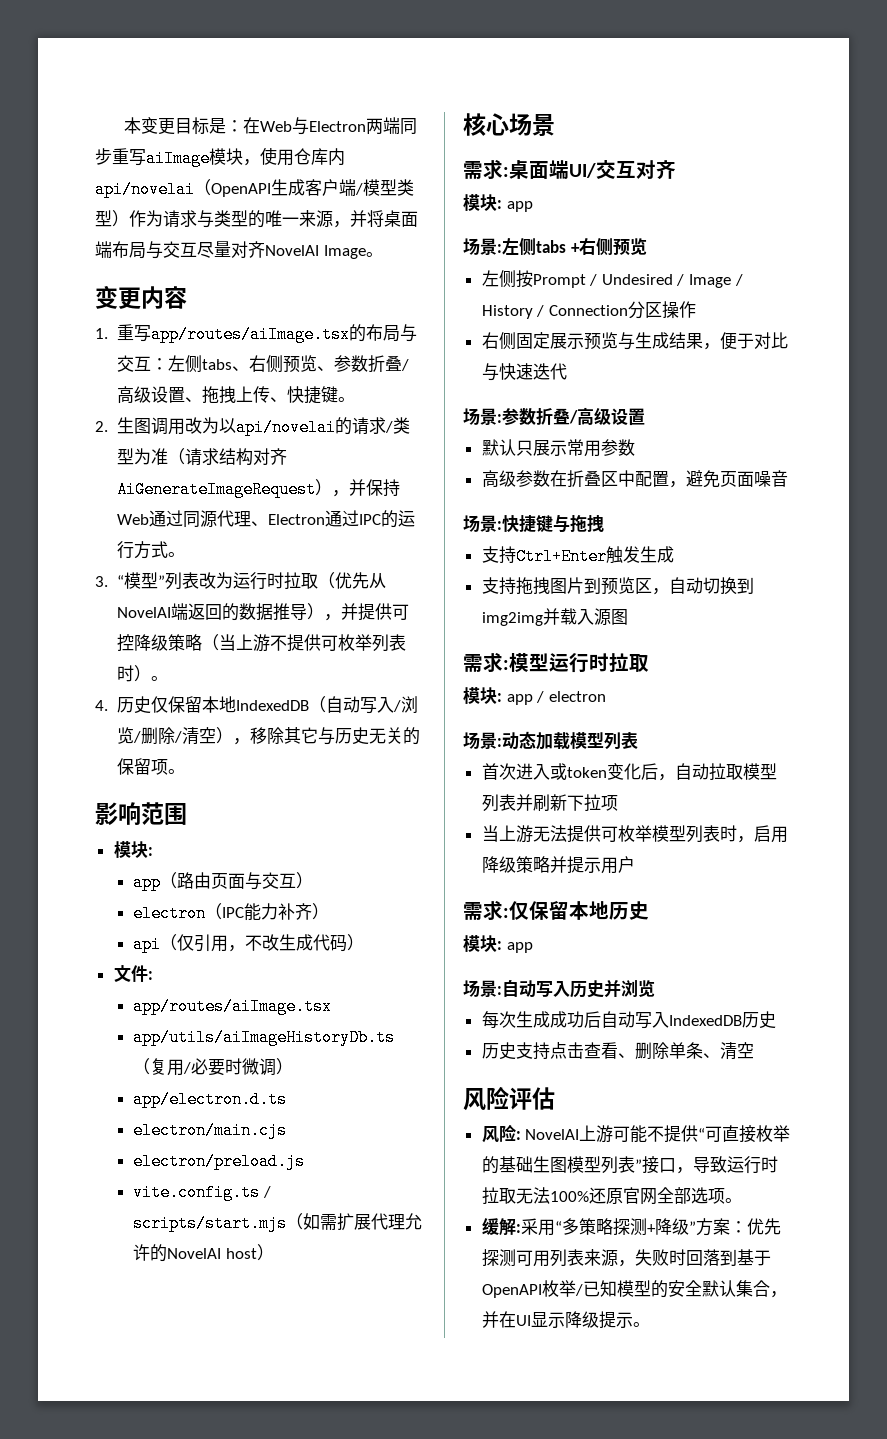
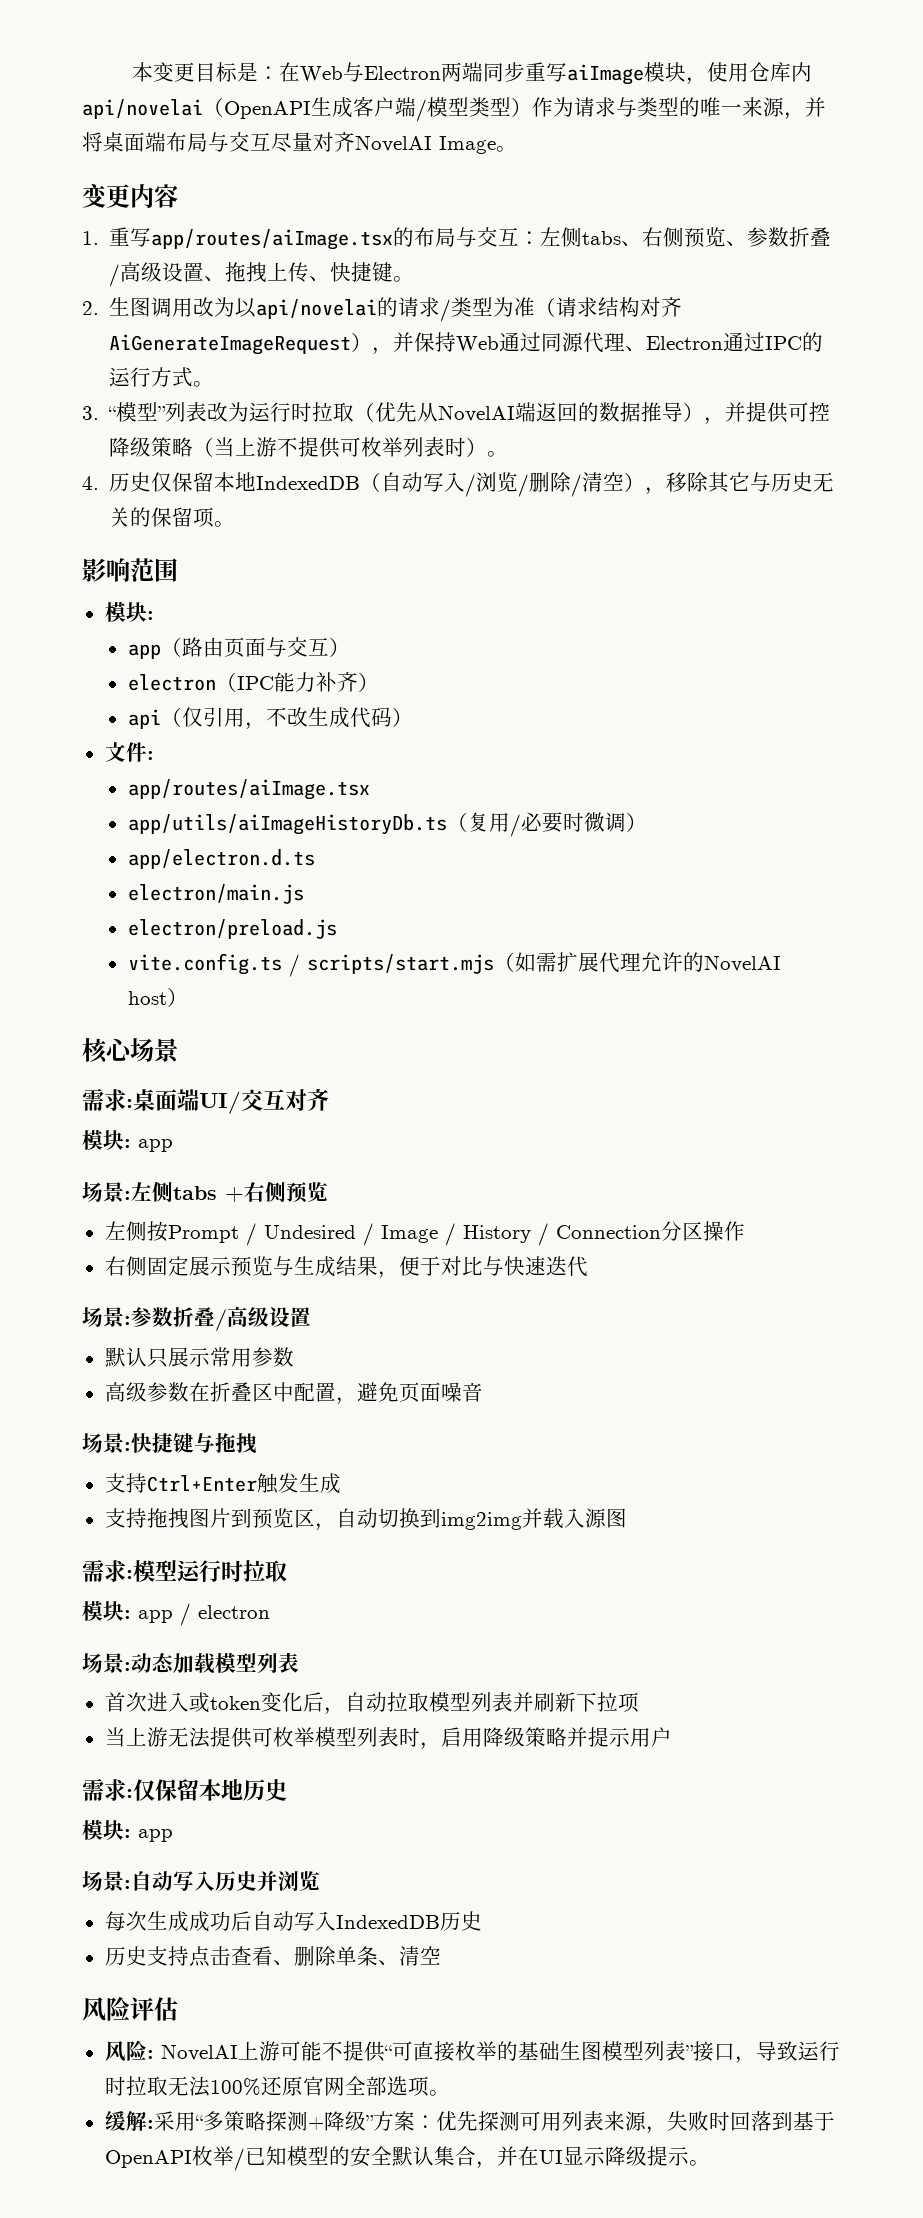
- electron/main.cjs
+ electron/main.js

